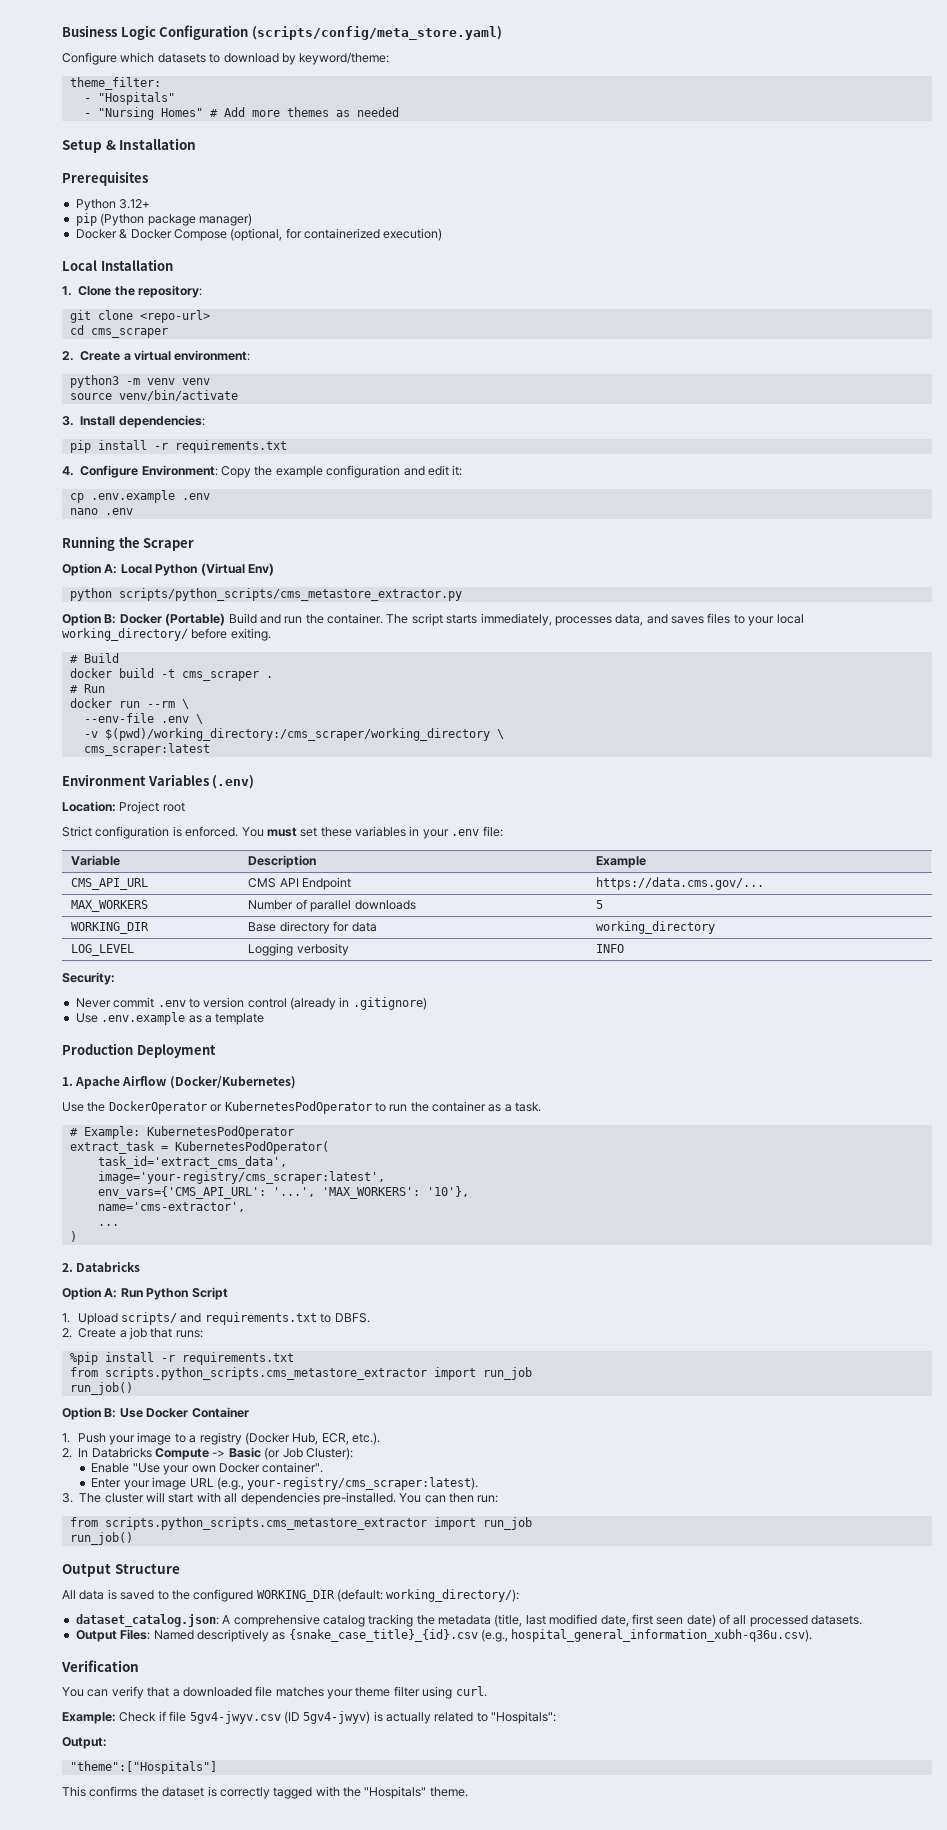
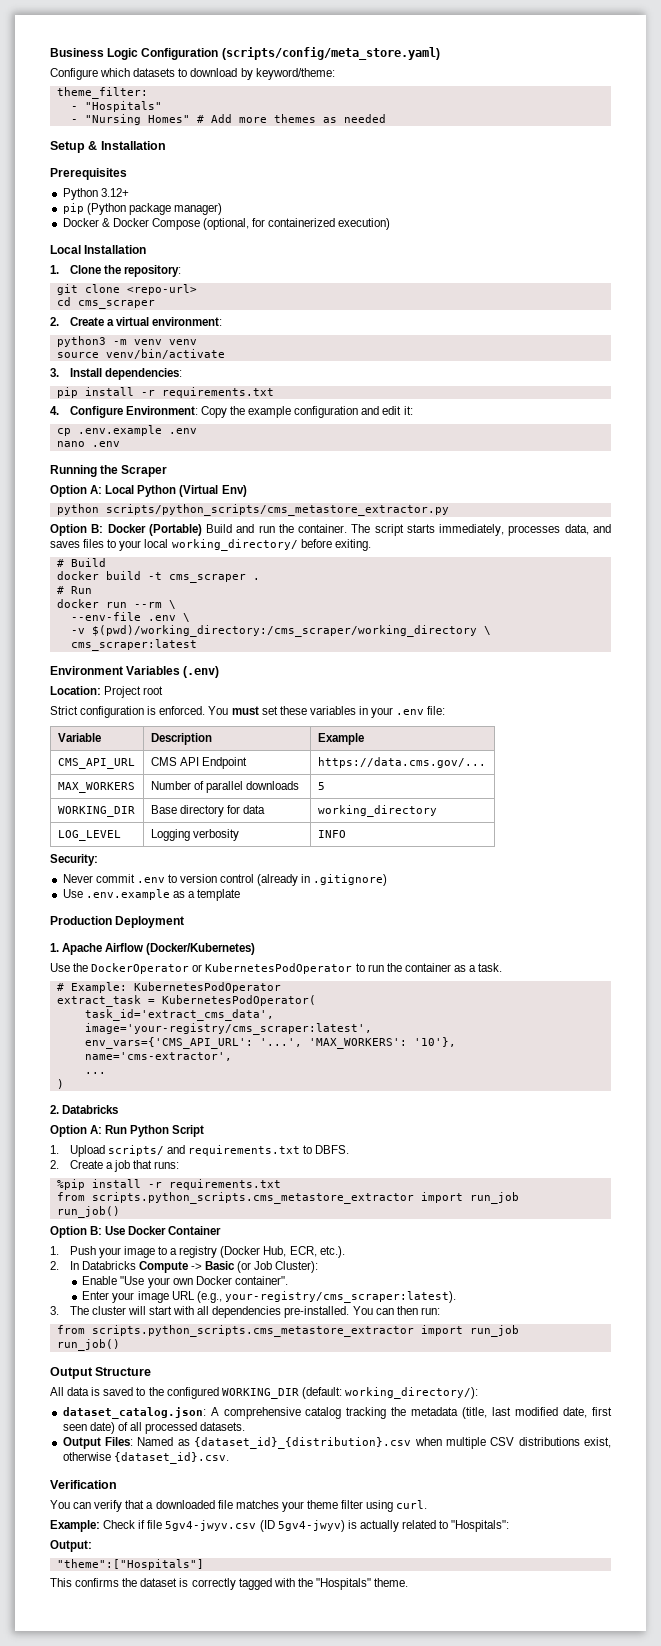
- Output Files: Named descriptively as {snake_case_title}_{id}.csv (e.g., hospital_general_information_xubh-q36u.csv).
+ Output Files: Named as {dataset_id}_{distribution}.csv when multiple CSV distributions exist, otherwise {dataset_id}.csv.

